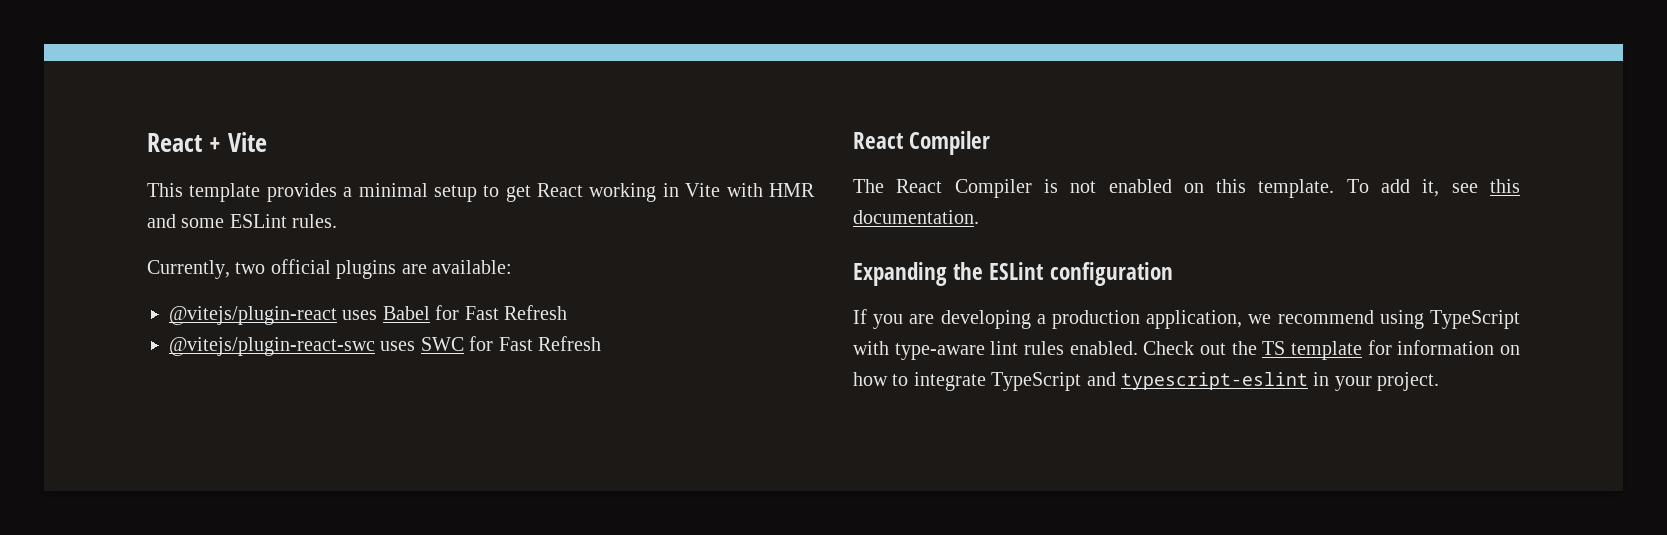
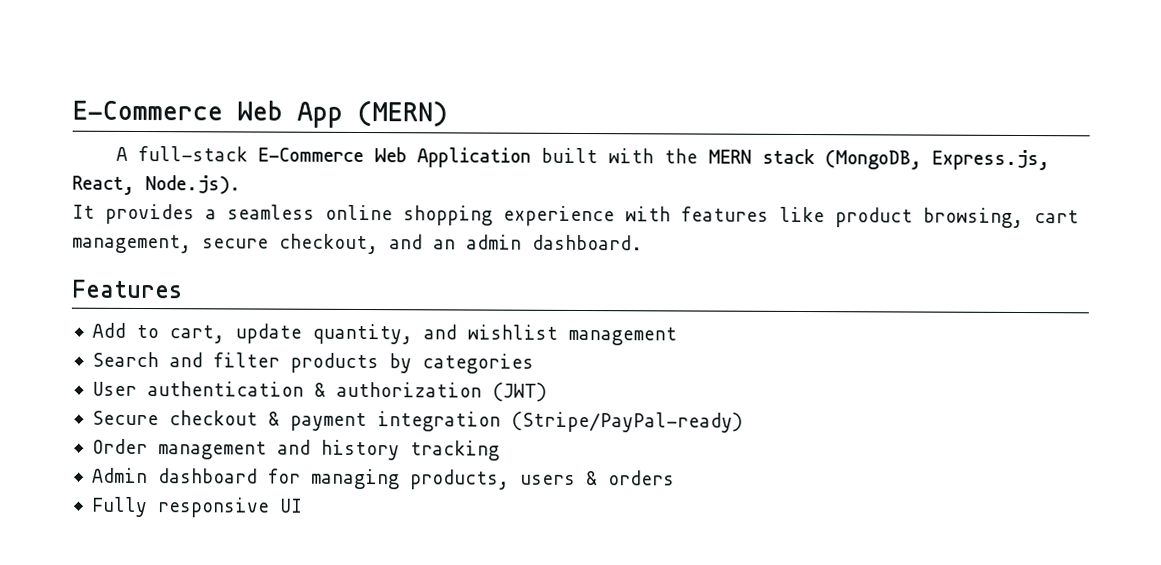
- React + Vite
- This template provides a minimal setup to get React working in Vite with HMR and some ESLint rules.
- Currently, two official plugins are available:
- @vitejs/plugin-react uses Babel for Fast Refresh
- @vitejs/plugin-react-swc uses SWC for Fast Refresh
- React Compiler
- The React Compiler is not enabled on this template. To add it, see this documentation.
- Expanding the ESLint configuration
- If you are developing a production application, we recommend using TypeScript with type-aware lint rules enabled. Check out the TS template for information on how to integrate TypeScript and typescript-eslint in your project.
+ E-Commerce Web App (MERN)
+ A full-stack E-Commerce Web Application built with the MERN stack (MongoDB, Express.js, React, Node.js).
+ It provides a seamless online shopping experience with features like product browsing, cart management, secure checkout, and an admin dashboard.
+ Features
+ Add to cart, update quantity, and wishlist management
+ Search and filter products by categories
+ User authentication & authorization (JWT)
+ Secure checkout & payment integration (Stripe/PayPal-ready)
+ Order management and history tracking
+ Admin dashboard for managing products, users & orders
+ Fully responsive UI

